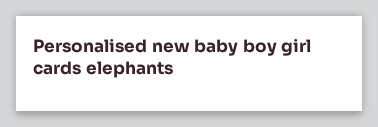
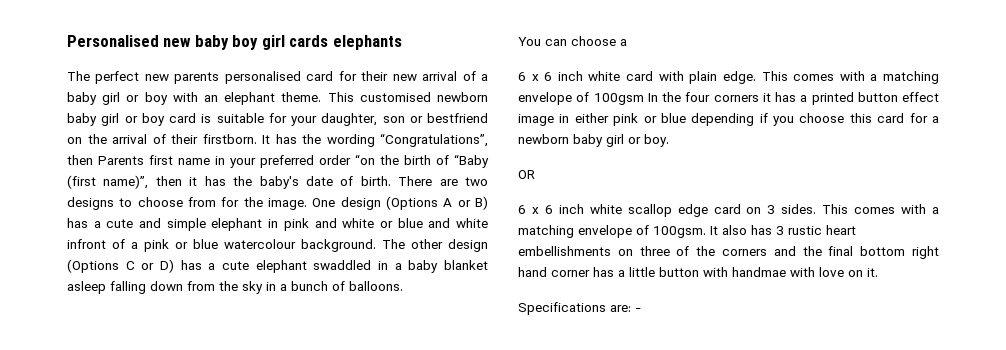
+ The perfect new parents personalised card for their new arrival of a baby girl or boy with an elephant theme. This customised newborn baby girl or boy card is suitable for your daughter, son or bestfriend on the arrival of their firstborn. It has the wording “Congratulations”, then Parents first name in your preferred order “on the birth of “Baby (first name)”, then it has the baby's date of birth. There are two designs to choose from for the image. One design (Options A or B) has a cute and simple elephant in pink and white or blue and white infront of a pink or blue watercolour background. The other design (Options C or D) has a cute elephant swaddled in a baby blanket asleep falling down from the sky in a bunch of balloons.
+ You can choose a
+ 6 x 6 inch white card with plain edge. This comes with a matching envelope of 100gsm In the four corners it has a printed button effect image in either pink or blue depending if you choose this card for a newborn baby girl or boy.
+ OR
+ 6 x 6 inch white scallop edge card on 3 sides. This comes with a matching envelope of 100gsm. It also has 3 rustic heart embellishments on three of the corners and the final bottom right hand corner has a little button with handmae with love on it.
+ Specifications are: -

